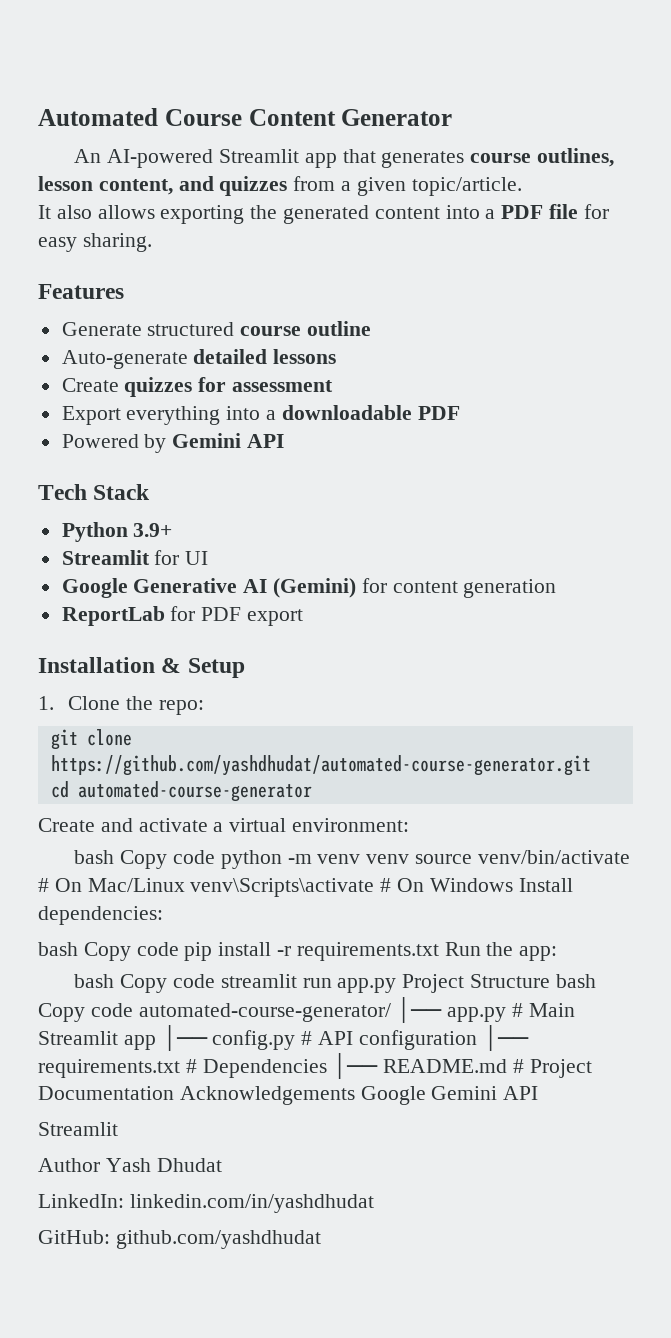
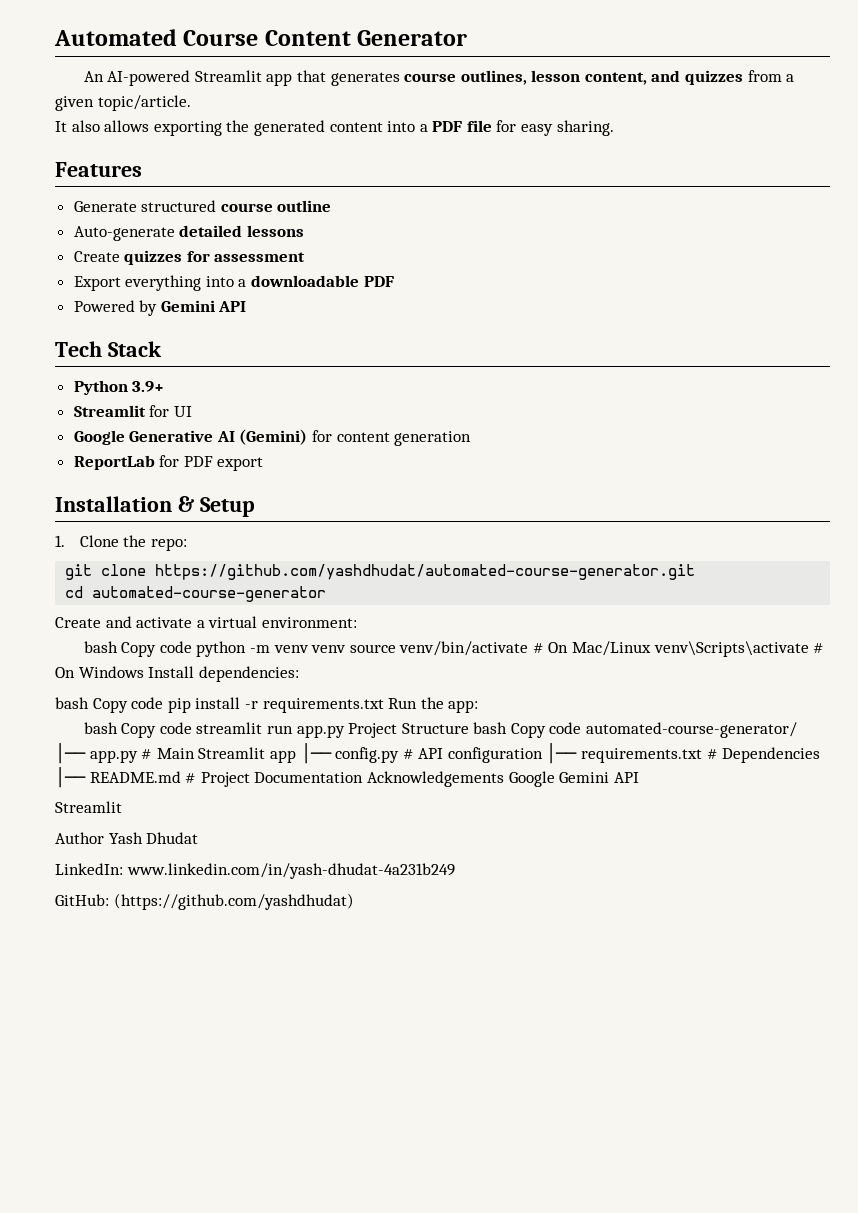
- LinkedIn: linkedin.com/in/yashdhudat
+ LinkedIn: www.linkedin.com/in/yash-dhudat-4a231b249
- GitHub: github.com/yashdhudat
+ GitHub: (https://github.com/yashdhudat)

